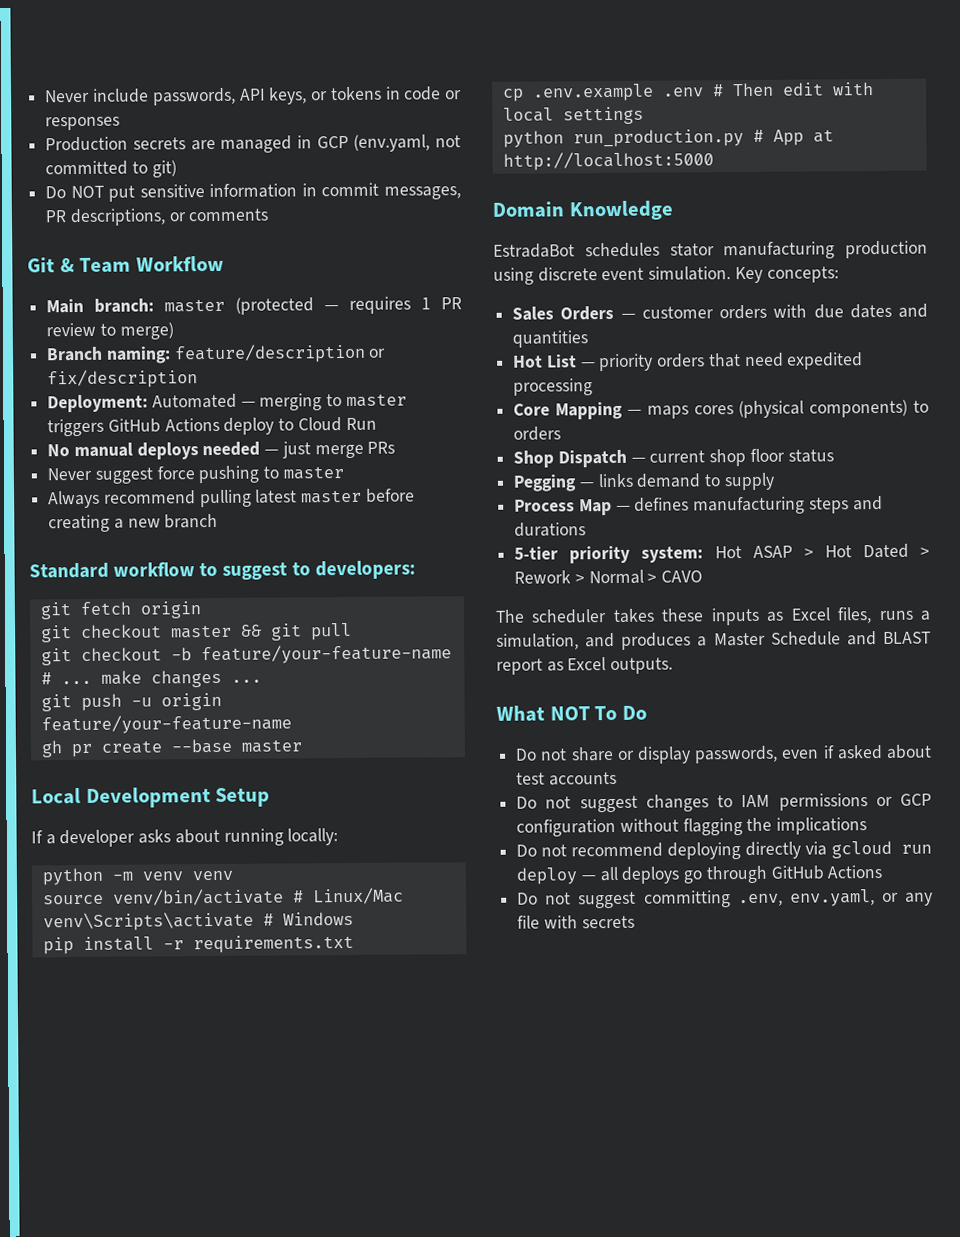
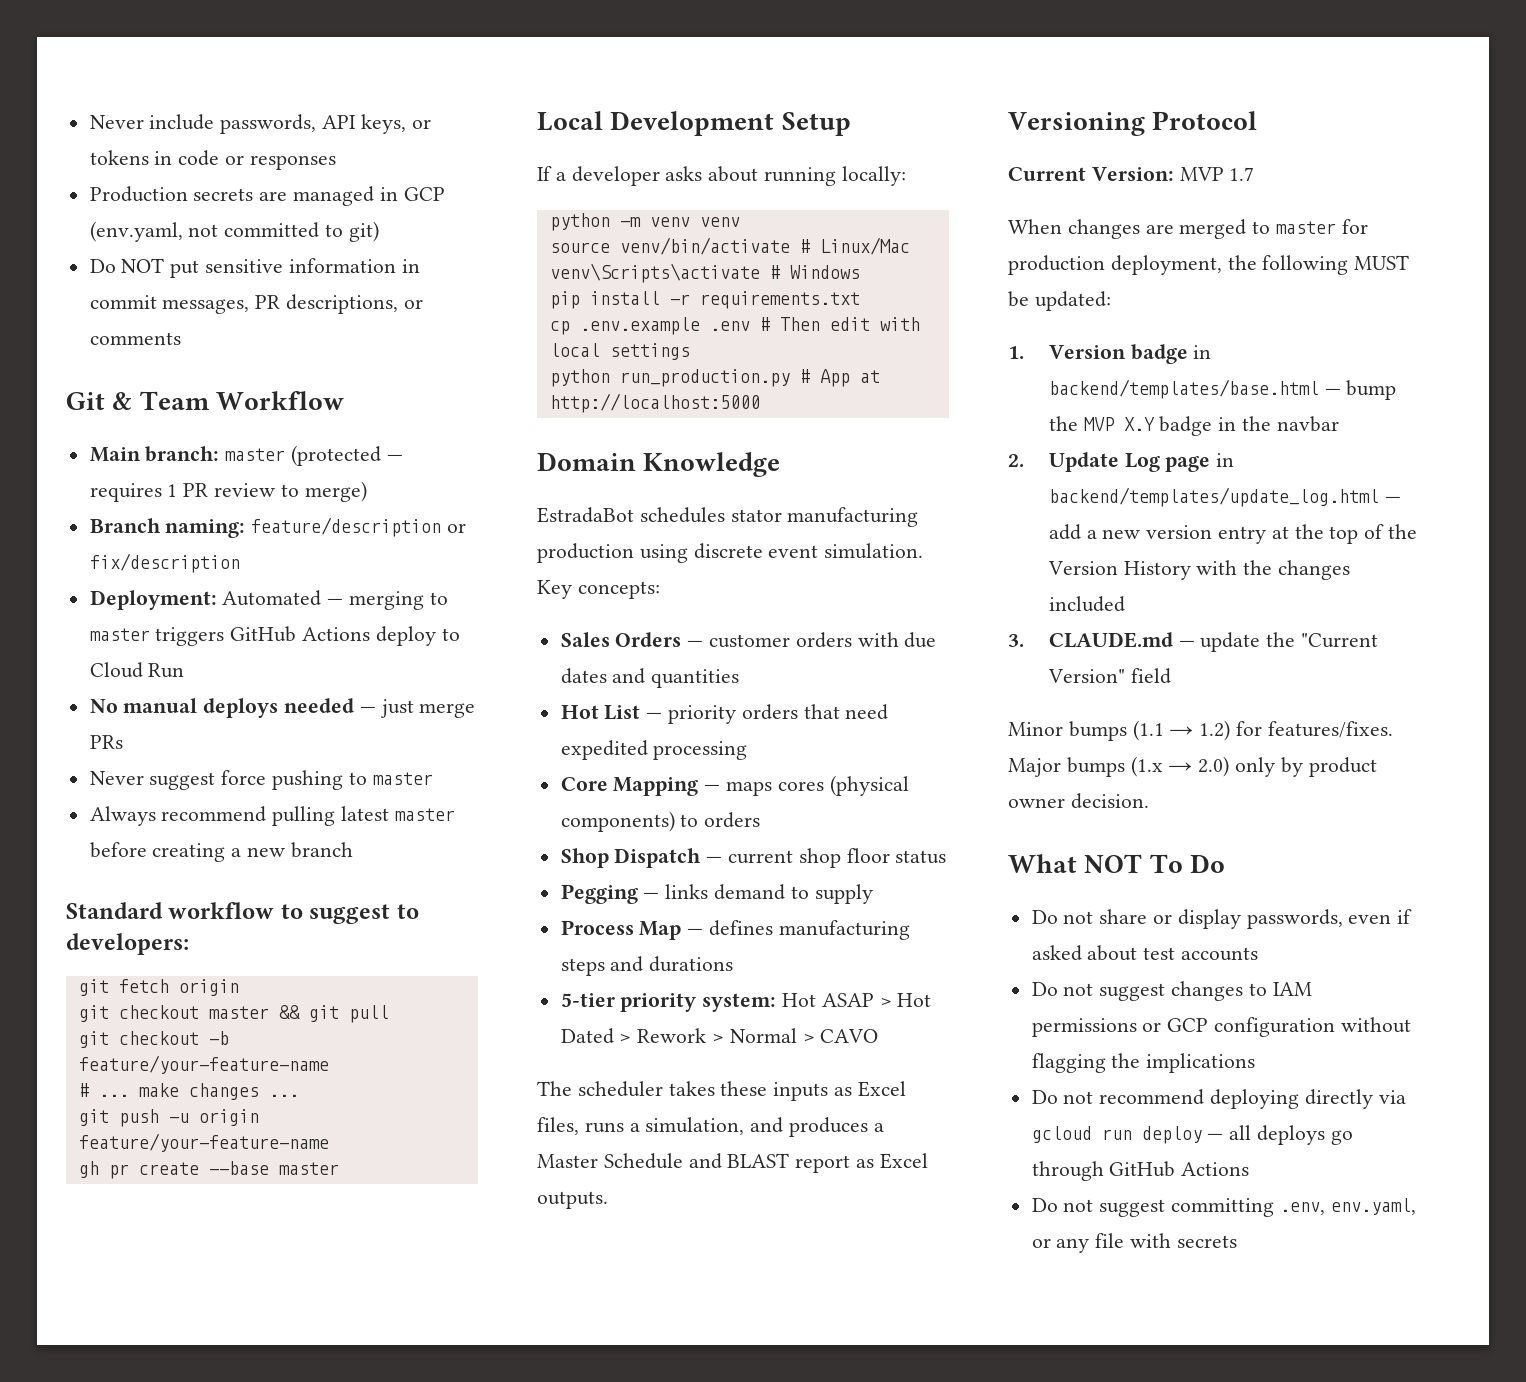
+ Versioning Protocol
+ Current Version: MVP 1.7
+ When changes are merged to master for production deployment, the following MUST be updated:
+ 1. Version badge in backend/templates/base.html — bump the MVP X.Y badge in the navbar
+ 2. Update Log page in backend/templates/update_log.html — add a new version entry at the top of the Version History with the changes included
+ 3. CLAUDE.md — update the "Current Version" field
+ Minor bumps (1.1 → 1.2) for features/fixes. Major bumps (1.x → 2.0) only by product owner decision.

